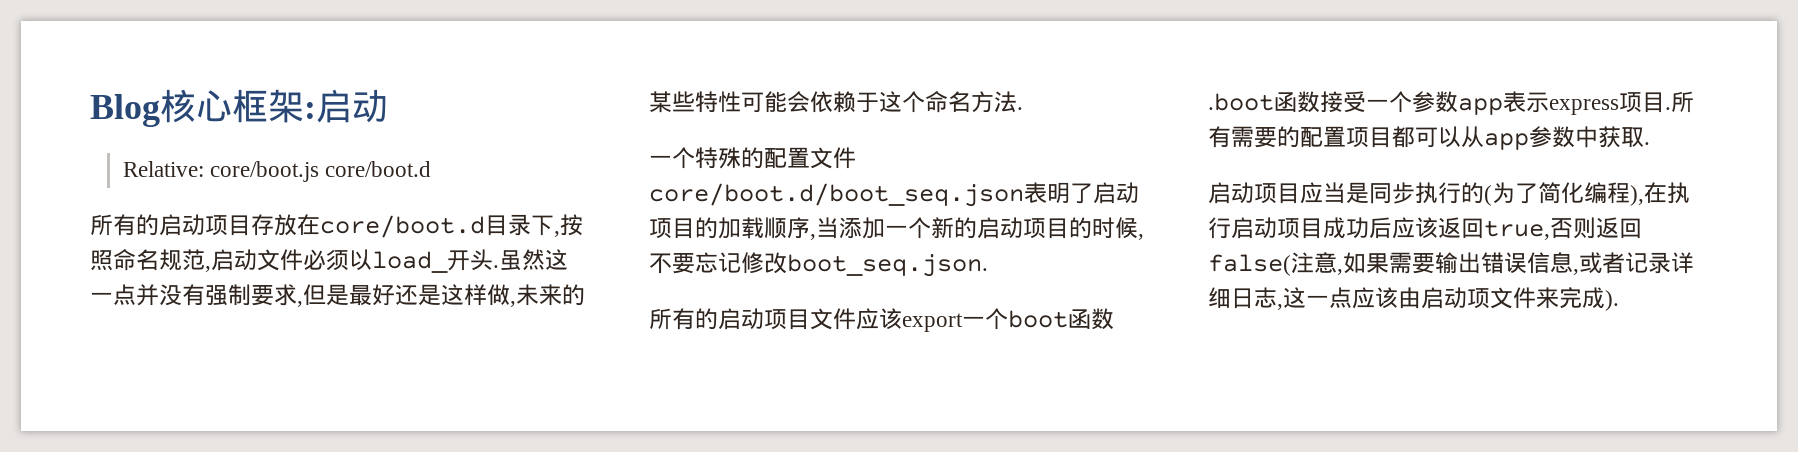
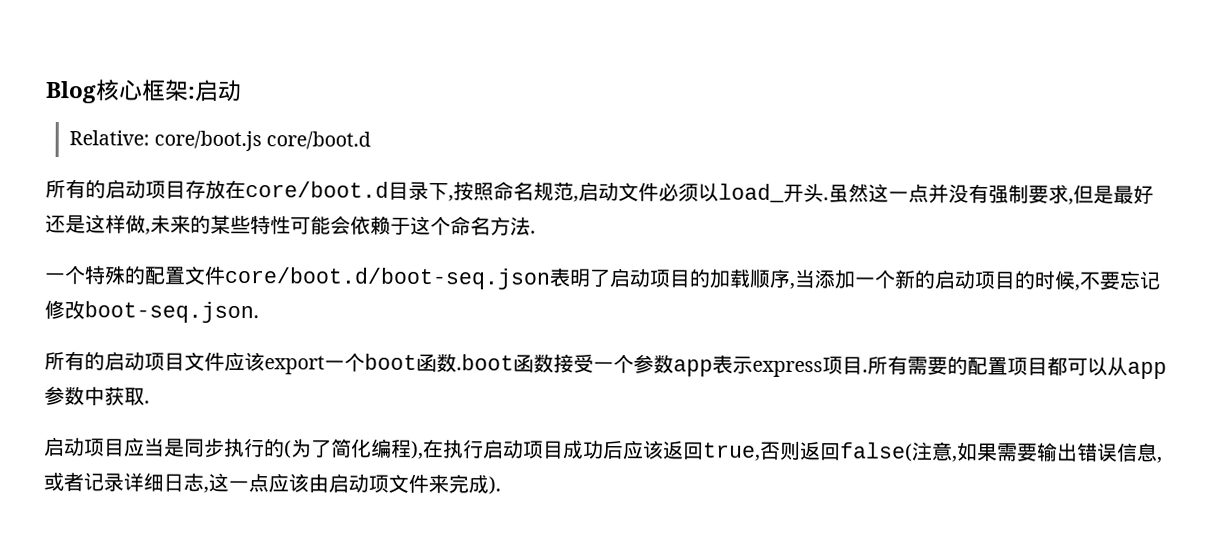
- 一个特殊的配置文件core/boot.d/boot_seq.json表明了启动项目的加载顺序,当添加一个新的启动项目的时候,不要忘记修改boot_seq.json.
+ 一个特殊的配置文件core/boot.d/boot-seq.json表明了启动项目的加载顺序,当添加一个新的启动项目的时候,不要忘记修改boot-seq.json.

